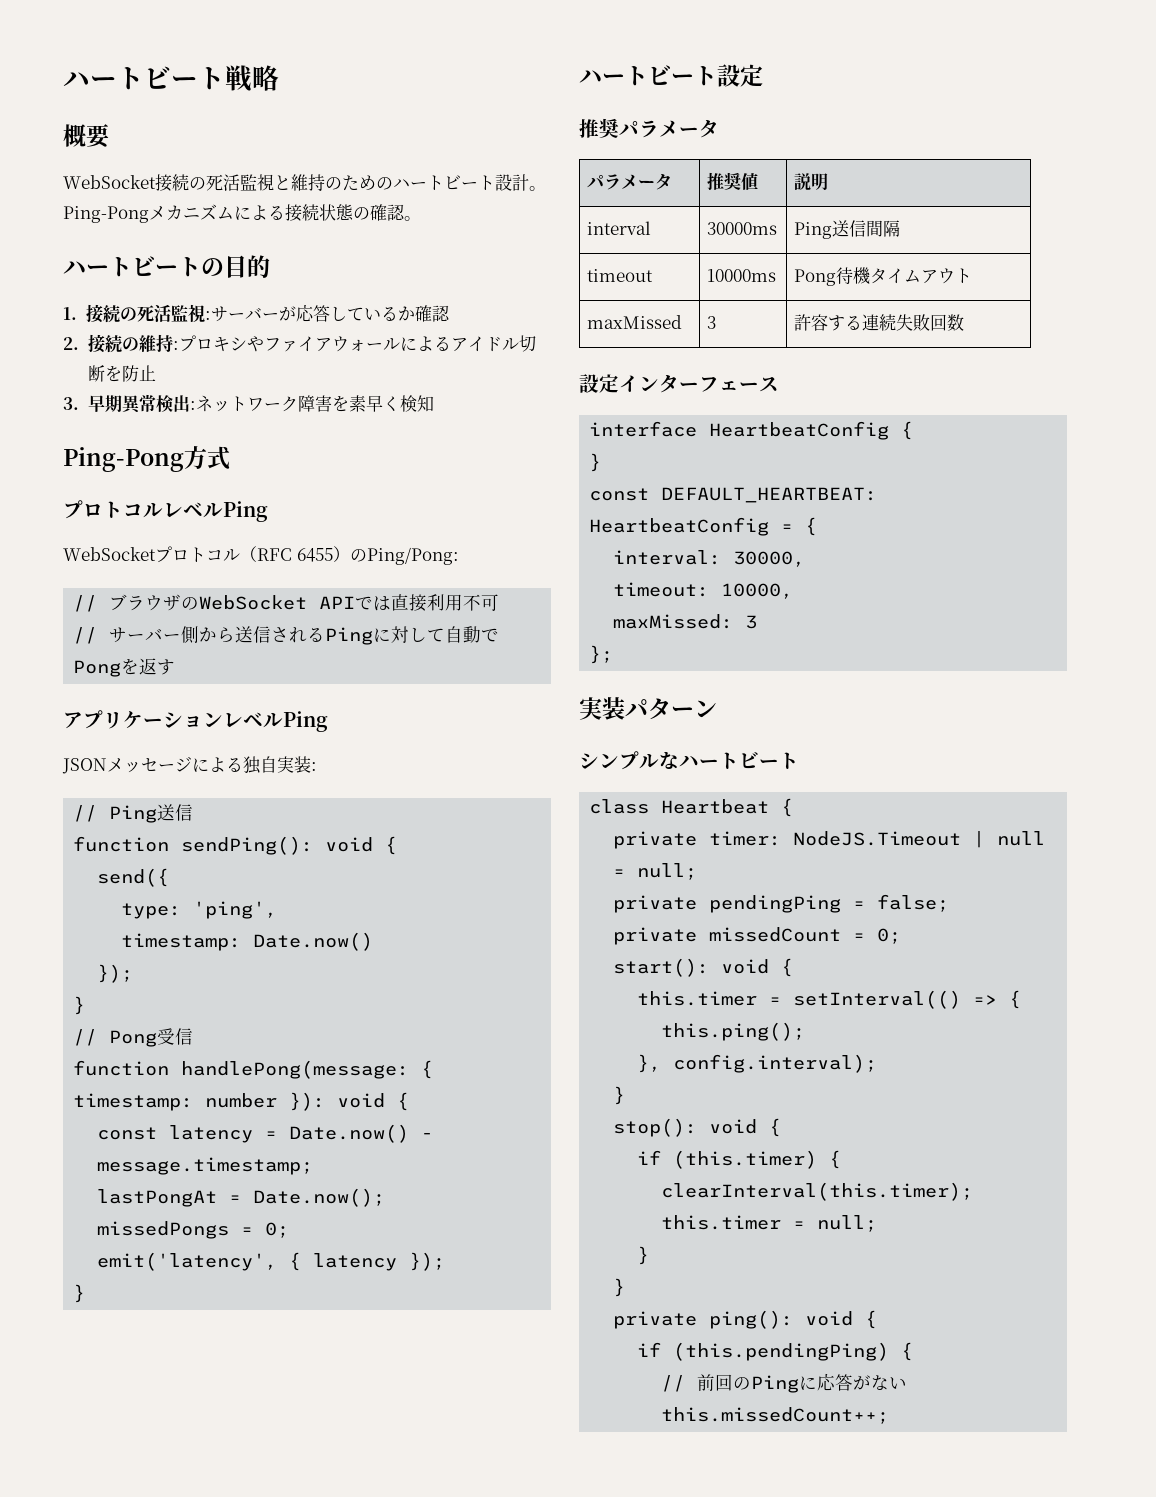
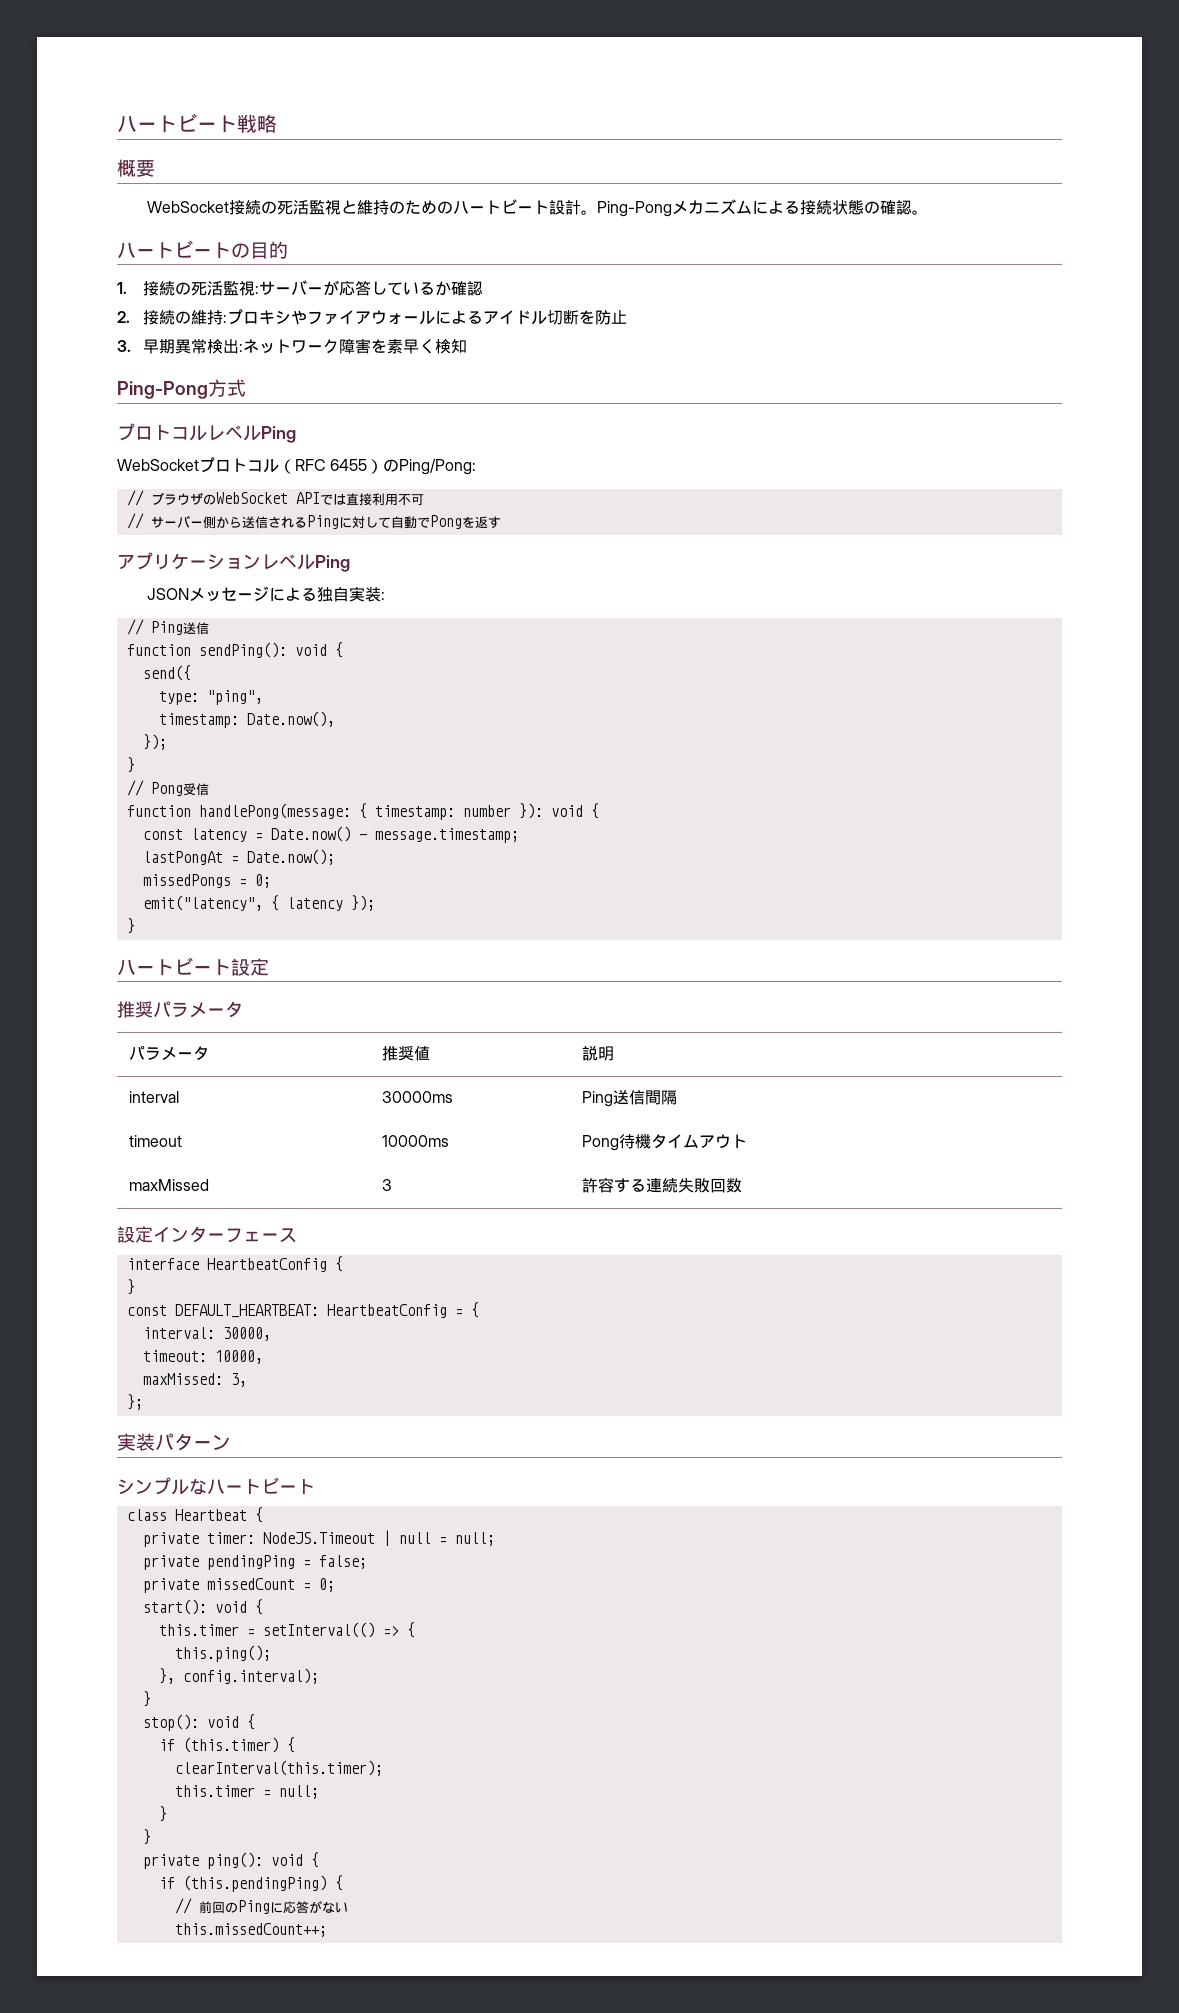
- type: 'ping',
- timestamp: Date.now()
+ type: "ping",
+ timestamp: Date.now(),
- emit('latency', { latency });
+ emit("latency", { latency });
- maxMissed: 3
+ maxMissed: 3,

